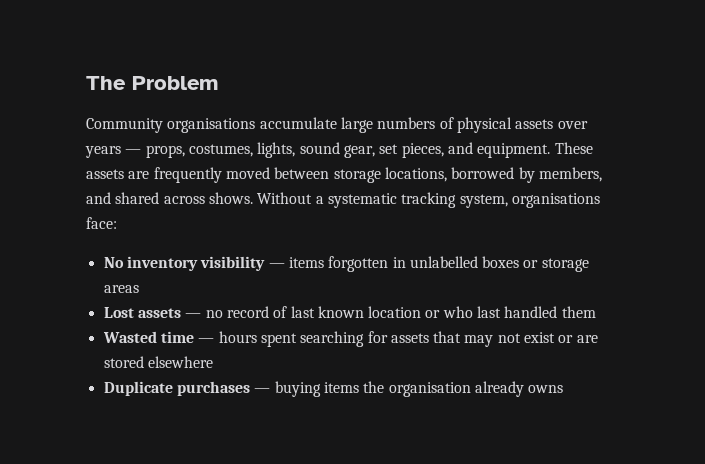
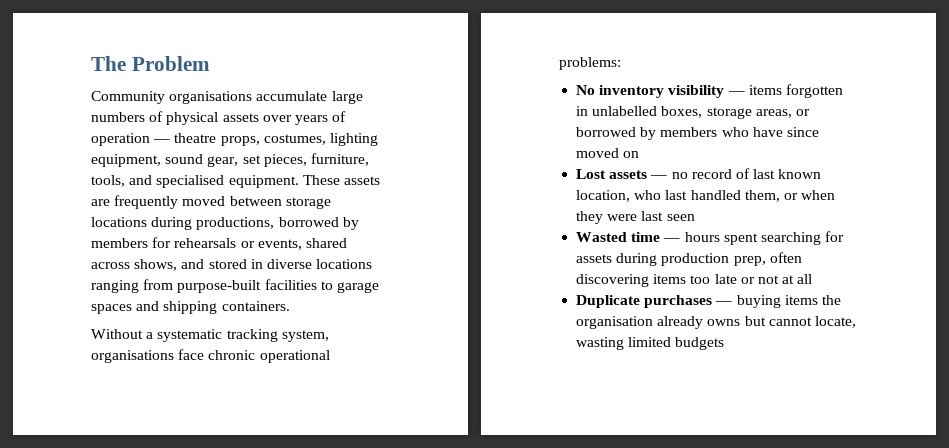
- Community organisations accumulate large numbers of physical assets over years — props, costumes, lights, sound gear, set pieces, and equipment.
+ Community organisations accumulate large numbers of physical assets over years of operation — theatre props, costumes, lighting equipment, sound gear, set pieces, furniture, tools, and specialised equipment.
- These assets are frequently moved between storage locations, borrowed by members, and shared across shows. Without a systematic tracking system, organisations face:
+ These assets are frequently moved between storage locations during productions, borrowed by members for rehearsals or events, shared across shows, and stored in diverse locations ranging from purpose-built facilities to garage spaces and shipping containers.
+ Without a systematic tracking system, organisations face chronic operational problems:
- No inventory visibility — items forgotten in unlabelled boxes or storage areas
+ No inventory visibility — items forgotten in unlabelled boxes, storage areas, or borrowed by members who have since moved on
- Lost assets — no record of last known location or who last handled them
+ Lost assets — no record of last known location, who last handled them, or when they were last seen
- Wasted time — hours spent searching for assets that may not exist or are stored elsewhere
+ Wasted time — hours spent searching for assets during production prep, often discovering items too late or not at all
- Duplicate purchases — buying items the organisation already owns
+ Duplicate purchases — buying items the organisation already owns but cannot locate, wasting limited budgets

